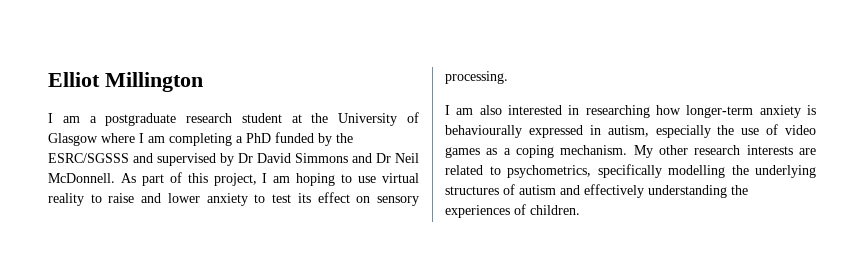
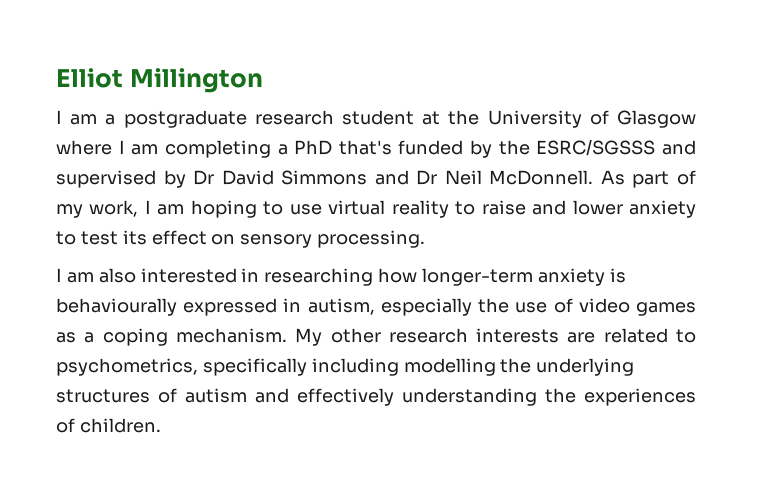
- I am a postgraduate research student at the University of Glasgow where I am completing a PhD funded by the ESRC/SGSSS and supervised by Dr David Simmons and Dr Neil McDonnell.
+ I am a postgraduate research student at the University of Glasgow where I am completing a PhD that's funded by the ESRC/SGSSS and supervised by Dr David Simmons and Dr Neil McDonnell.
- As part of this project, I am hoping to use virtual reality to raise and lower anxiety to test its effect on sensory processing.
+ As part of my work, I am hoping to use virtual reality to raise and lower anxiety to test its effect on sensory processing.
- My other research interests are related to psychometrics, specifically modelling the underlying structures of autism and effectively understanding the experiences of children.
+ My other research interests are related to psychometrics, specifically including modelling the underlying structures of autism and effectively understanding the experiences of children.

